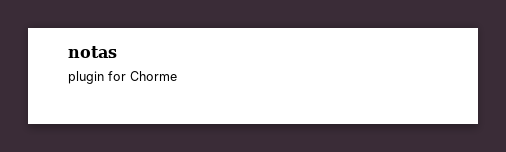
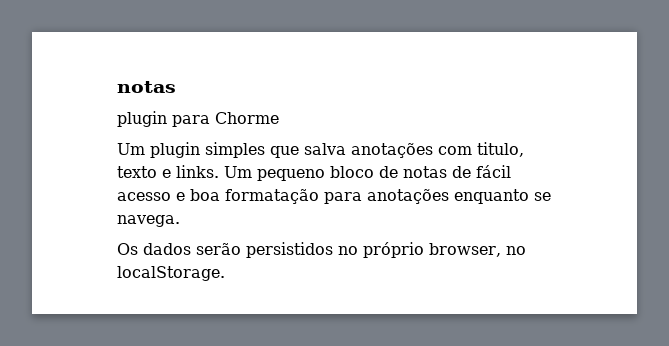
- plugin for Chorme
+ plugin para Chorme
+ Um plugin simples que salva anotações com titulo, texto e links. Um pequeno bloco de notas de fácil acesso e boa formatação para anotações enquanto se navega.
+ Os dados serão persistidos no próprio browser, no localStorage.

